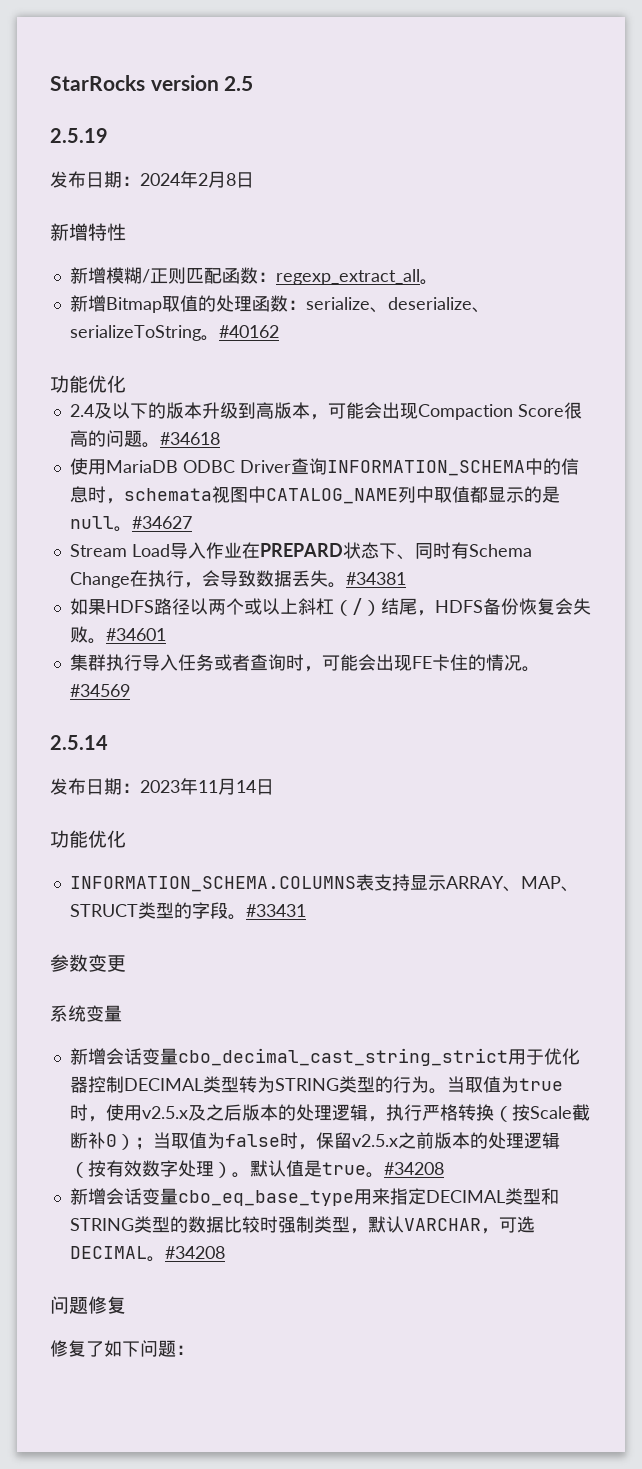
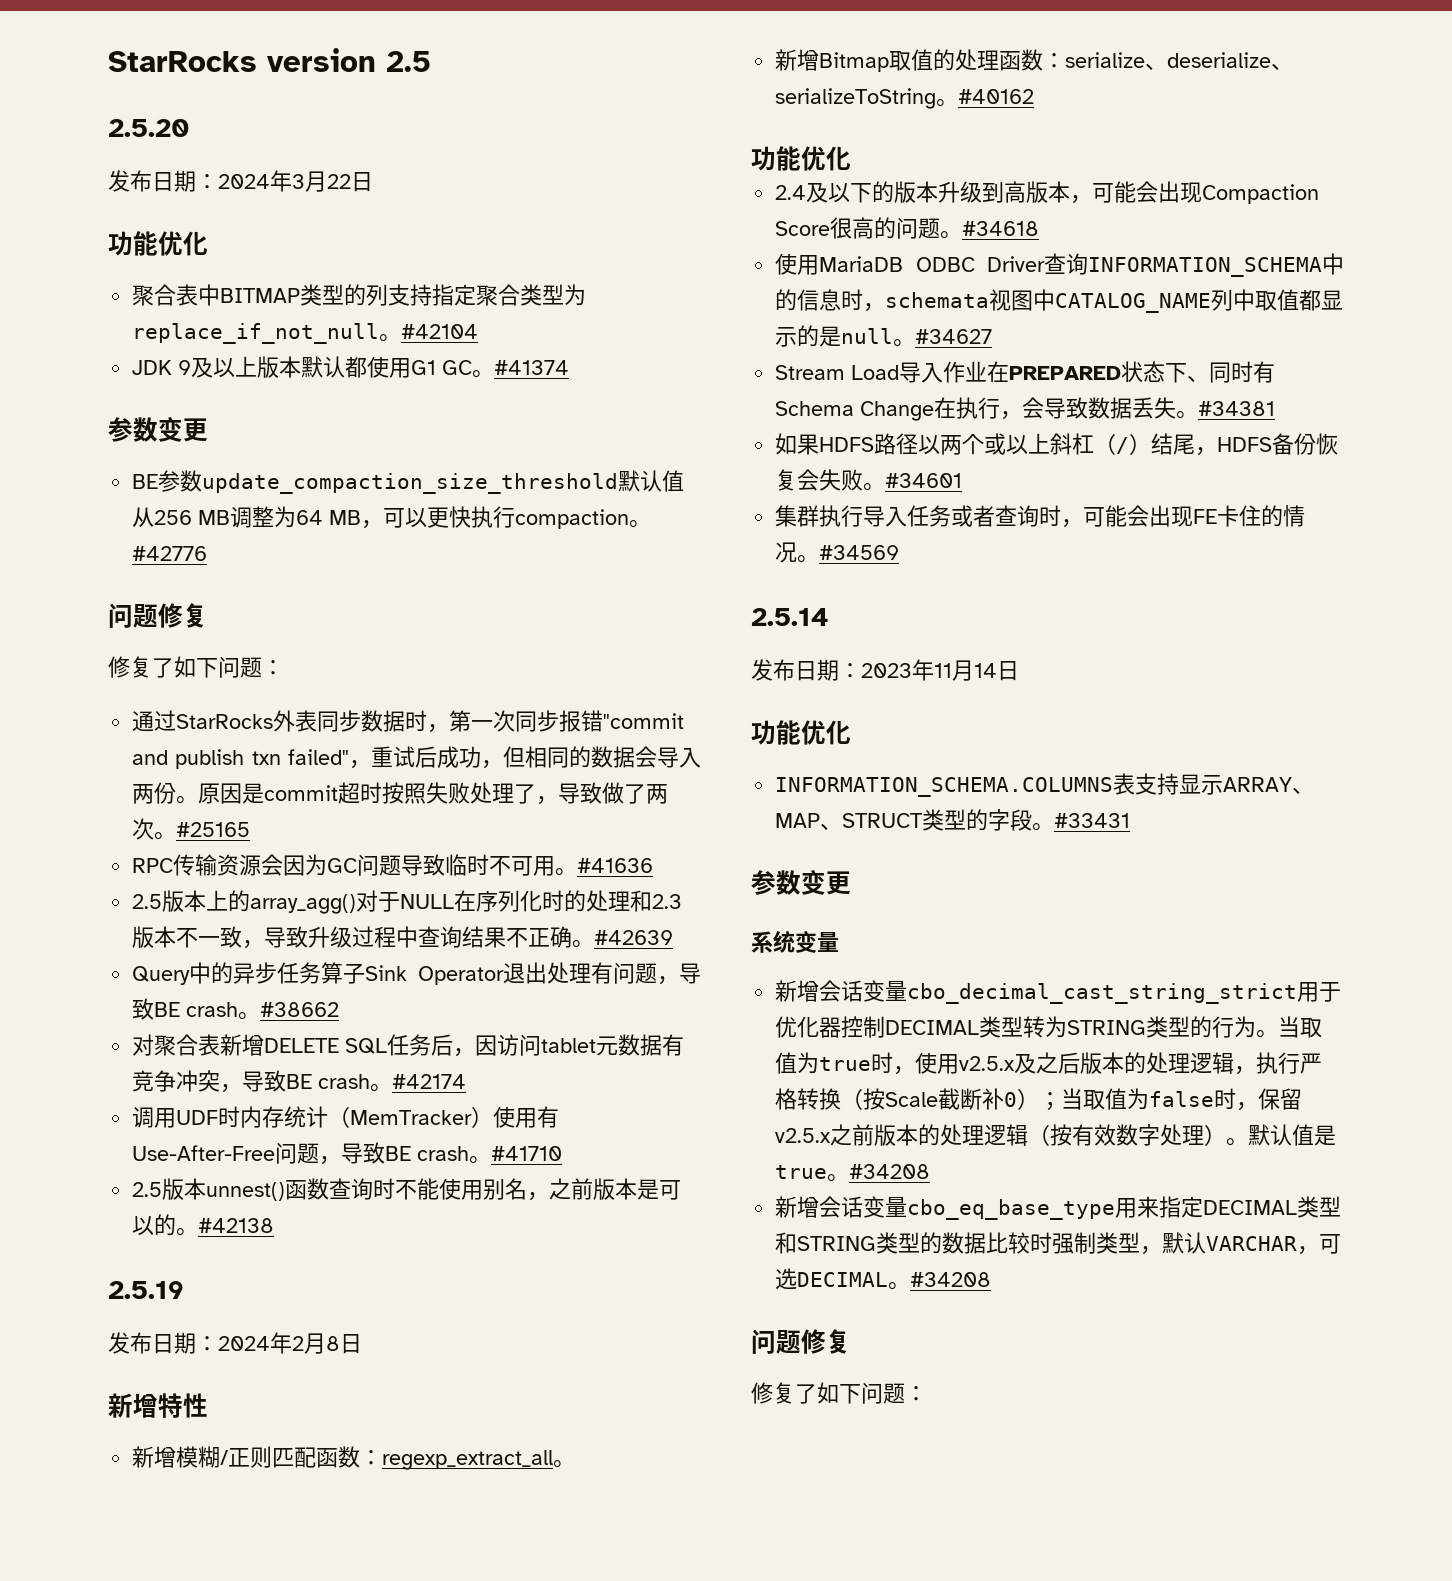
+ 2.5.20
+ 发布日期：2024年3月22日
+ 功能优化
+ 聚合表中BITMAP类型的列支持指定聚合类型为replace_if_not_null。#42104
+ JDK 9及以上版本默认都使用G1 GC。#41374
+ 参数变更
+ BE参数update_compaction_size_threshold默认值从256 MB调整为64 MB，可以更快执行compaction。#42776
+ 问题修复
+ 修复了如下问题：
+ 通过StarRocks外表同步数据时，第一次同步报错"commit and publish txn failed"，重试后成功，但相同的数据会导入两份。原因是commit超时按照失败处理了，导致做了两次。#25165
+ RPC传输资源会因为GC问题导致临时不可用。#41636
+ 2.5版本上的array_agg()对于NULL在序列化时的处理和2.3版本不一致，导致升级过程中查询结果不正确。#42639
+ Query中的异步任务算子Sink Operator退出处理有问题，导致BE crash。#38662
+ 对聚合表新增DELETE SQL任务后，因访问tablet元数据有竞争冲突，导致BE crash。#42174
+ 调用UDF时内存统计（MemTracker）使用有Use-After-Free问题，导致BE crash。#41710
+ 2.5版本unnest()函数查询时不能使用别名，之前版本是可以的。#42138
- Stream Load导入作业在PREPARD状态下、同时有Schema Change在执行，会导致数据丢失。
+ Stream Load导入作业在PREPARED状态下、同时有Schema Change在执行，会导致数据丢失。

